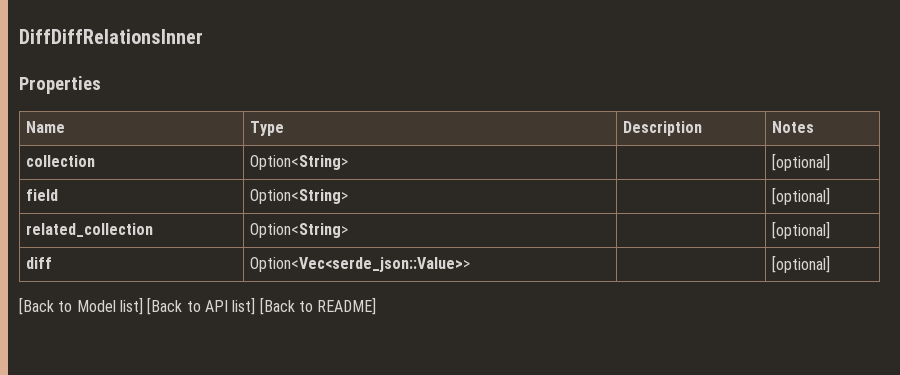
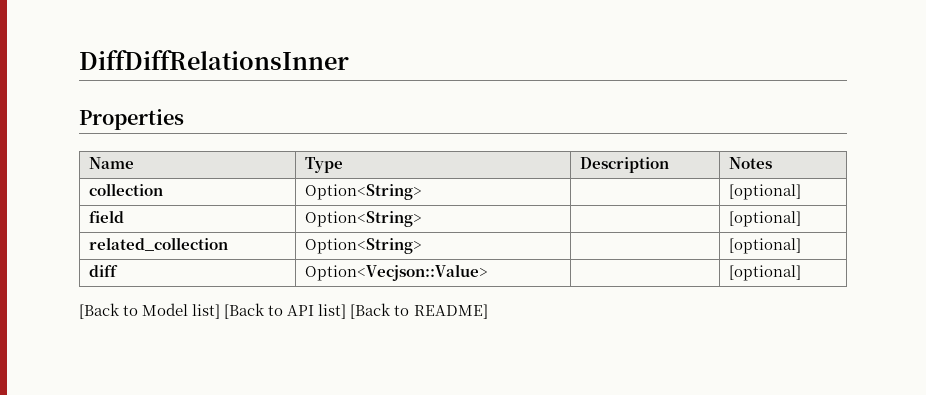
- diff | Option<Vec<serde_json::Value>> | | [optional]
+ diff | Option<Vecjson::Value> | | [optional]

